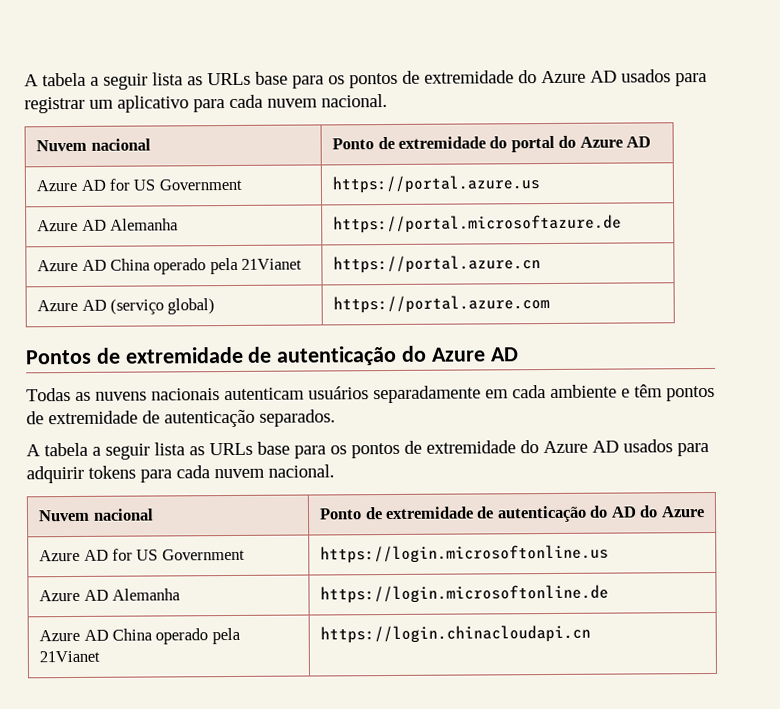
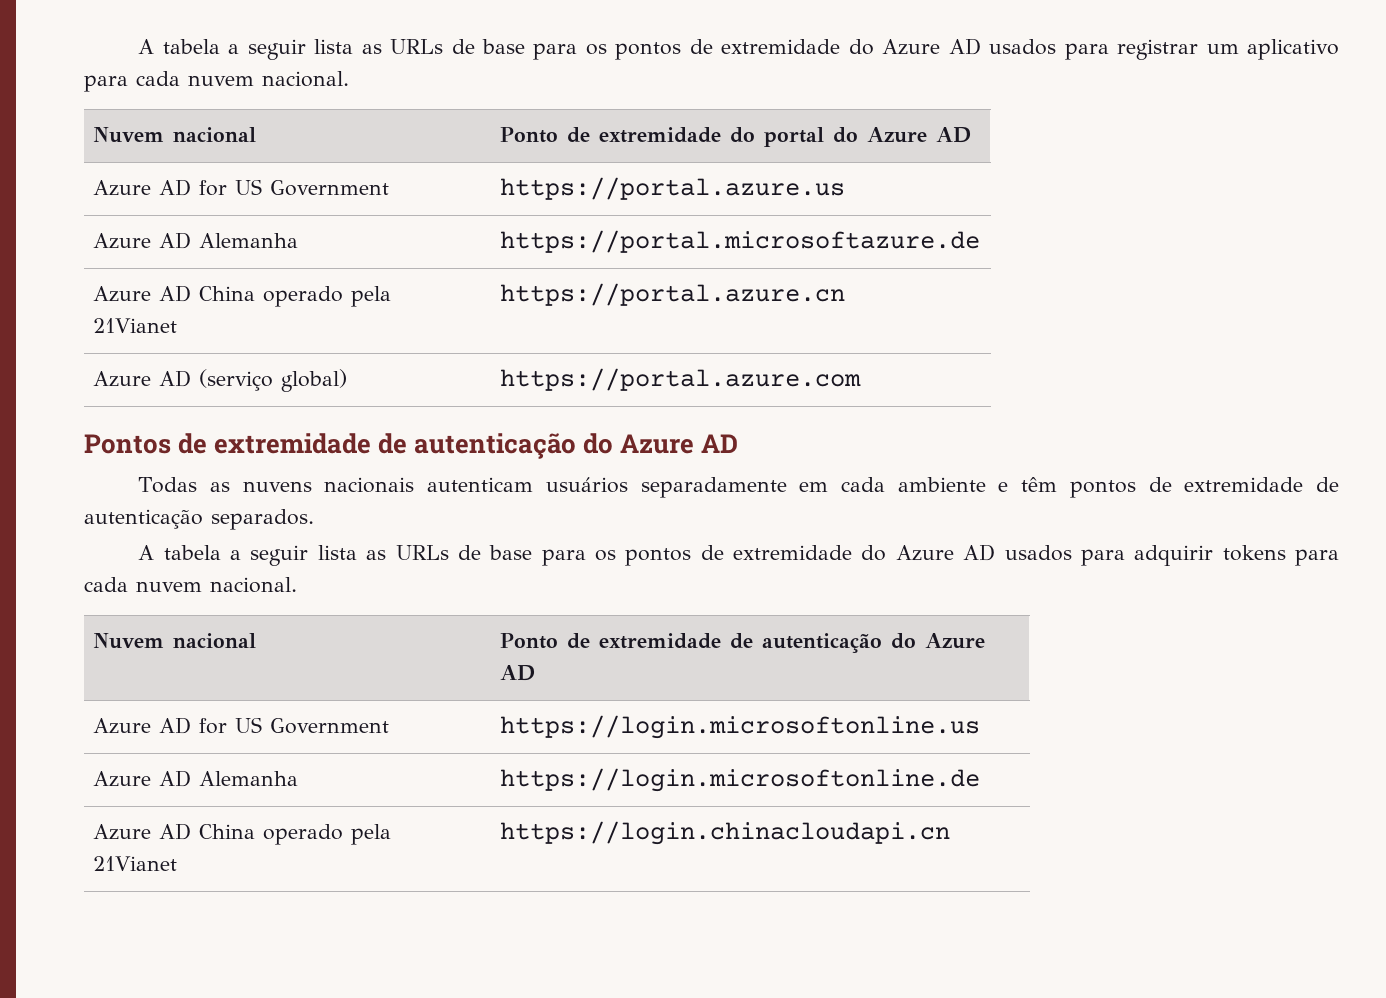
- A tabela a seguir lista as URLs base para os pontos de extremidade do Azure AD usados para registrar um aplicativo para cada nuvem nacional.
+ A tabela a seguir lista as URLs de base para os pontos de extremidade do Azure AD usados para registrar um aplicativo para cada nuvem nacional.
- A tabela a seguir lista as URLs base para os pontos de extremidade do Azure AD usados para adquirir tokens para cada nuvem nacional.
+ A tabela a seguir lista as URLs de base para os pontos de extremidade do Azure AD usados para adquirir tokens para cada nuvem nacional.
- Nuvem nacional | Ponto de extremidade de autenticação do AD do Azure
+ Nuvem nacional | Ponto de extremidade de autenticação do Azure AD

